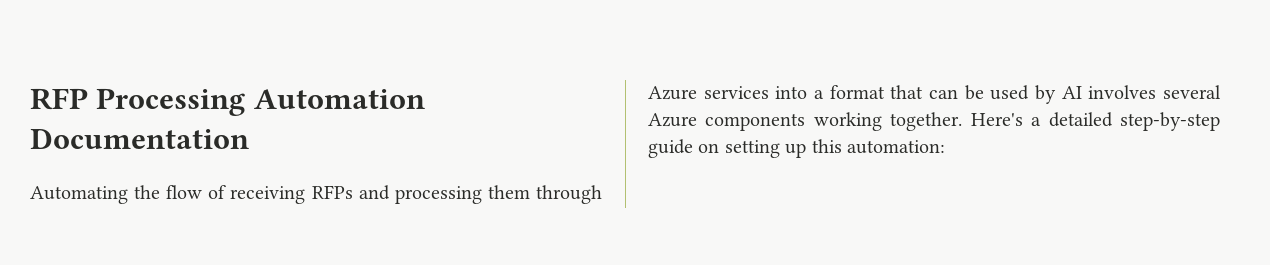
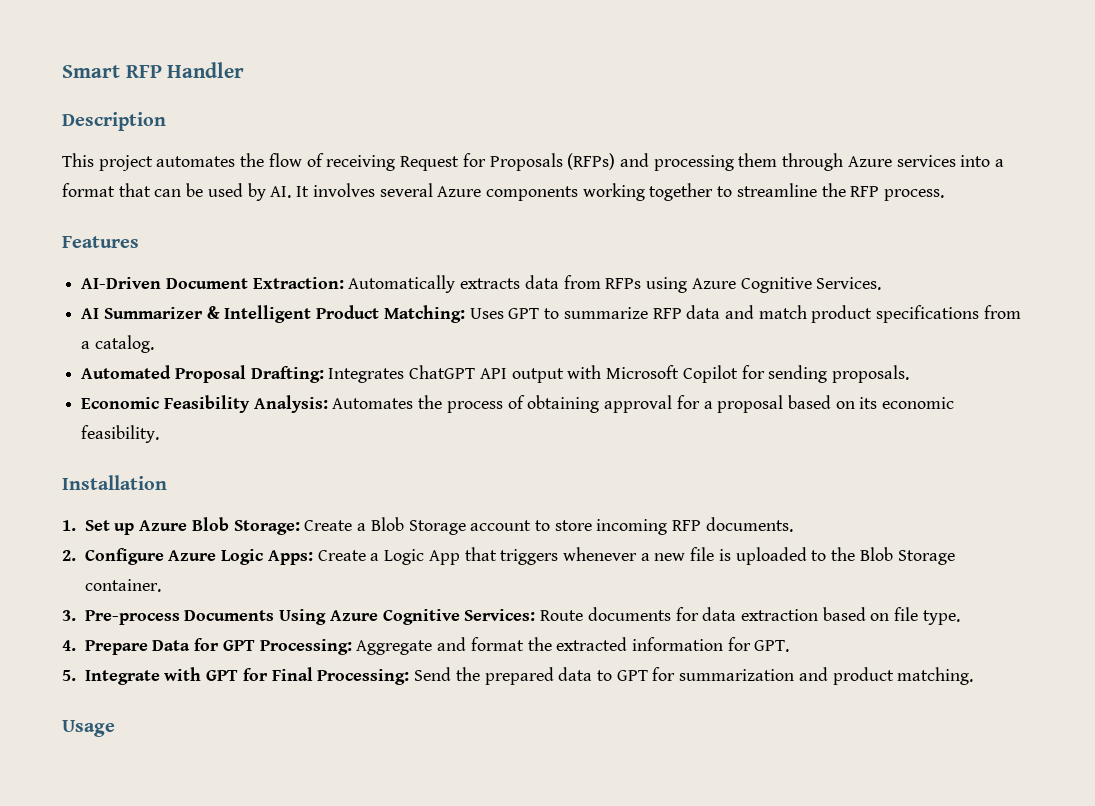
- RFP Processing Automation Documentation
- Automating the flow of receiving RFPs and processing them through Azure services into a format that can be used by AI involves several Azure components working together. Here's a detailed step-by-step guide on setting up this automation:
+ Smart RFP Handler
+ Description
+ This project automates the flow of receiving Request for Proposals (RFPs) and processing them through Azure services into a format that can be used by AI. It involves several Azure components working together to streamline the RFP process.
+ Features
+ AI-Driven Document Extraction: Automatically extracts data from RFPs using Azure Cognitive Services.
+ AI Summarizer & Intelligent Product Matching: Uses GPT to summarize RFP data and match product specifications from a catalog.
+ Automated Proposal Drafting: Integrates ChatGPT API output with Microsoft Copilot for sending proposals.
+ Economic Feasibility Analysis: Automates the process of obtaining approval for a proposal based on its economic feasibility.
+ Installation
+ 1. Set up Azure Blob Storage: Create a Blob Storage account to store incoming RFP documents.
+ 2. Configure Azure Logic Apps: Create a Logic App that triggers whenever a new file is uploaded to the Blob Storage container.
+ 3. Pre-process Documents Using Azure Cognitive Services: Route documents for data extraction based on file type.
+ 4. Prepare Data for GPT Processing: Aggregate and format the extracted information for GPT.
+ 5. Integrate with GPT for Final Processing: Send the prepared data to GPT for summarization and product matching.
+ Usage

